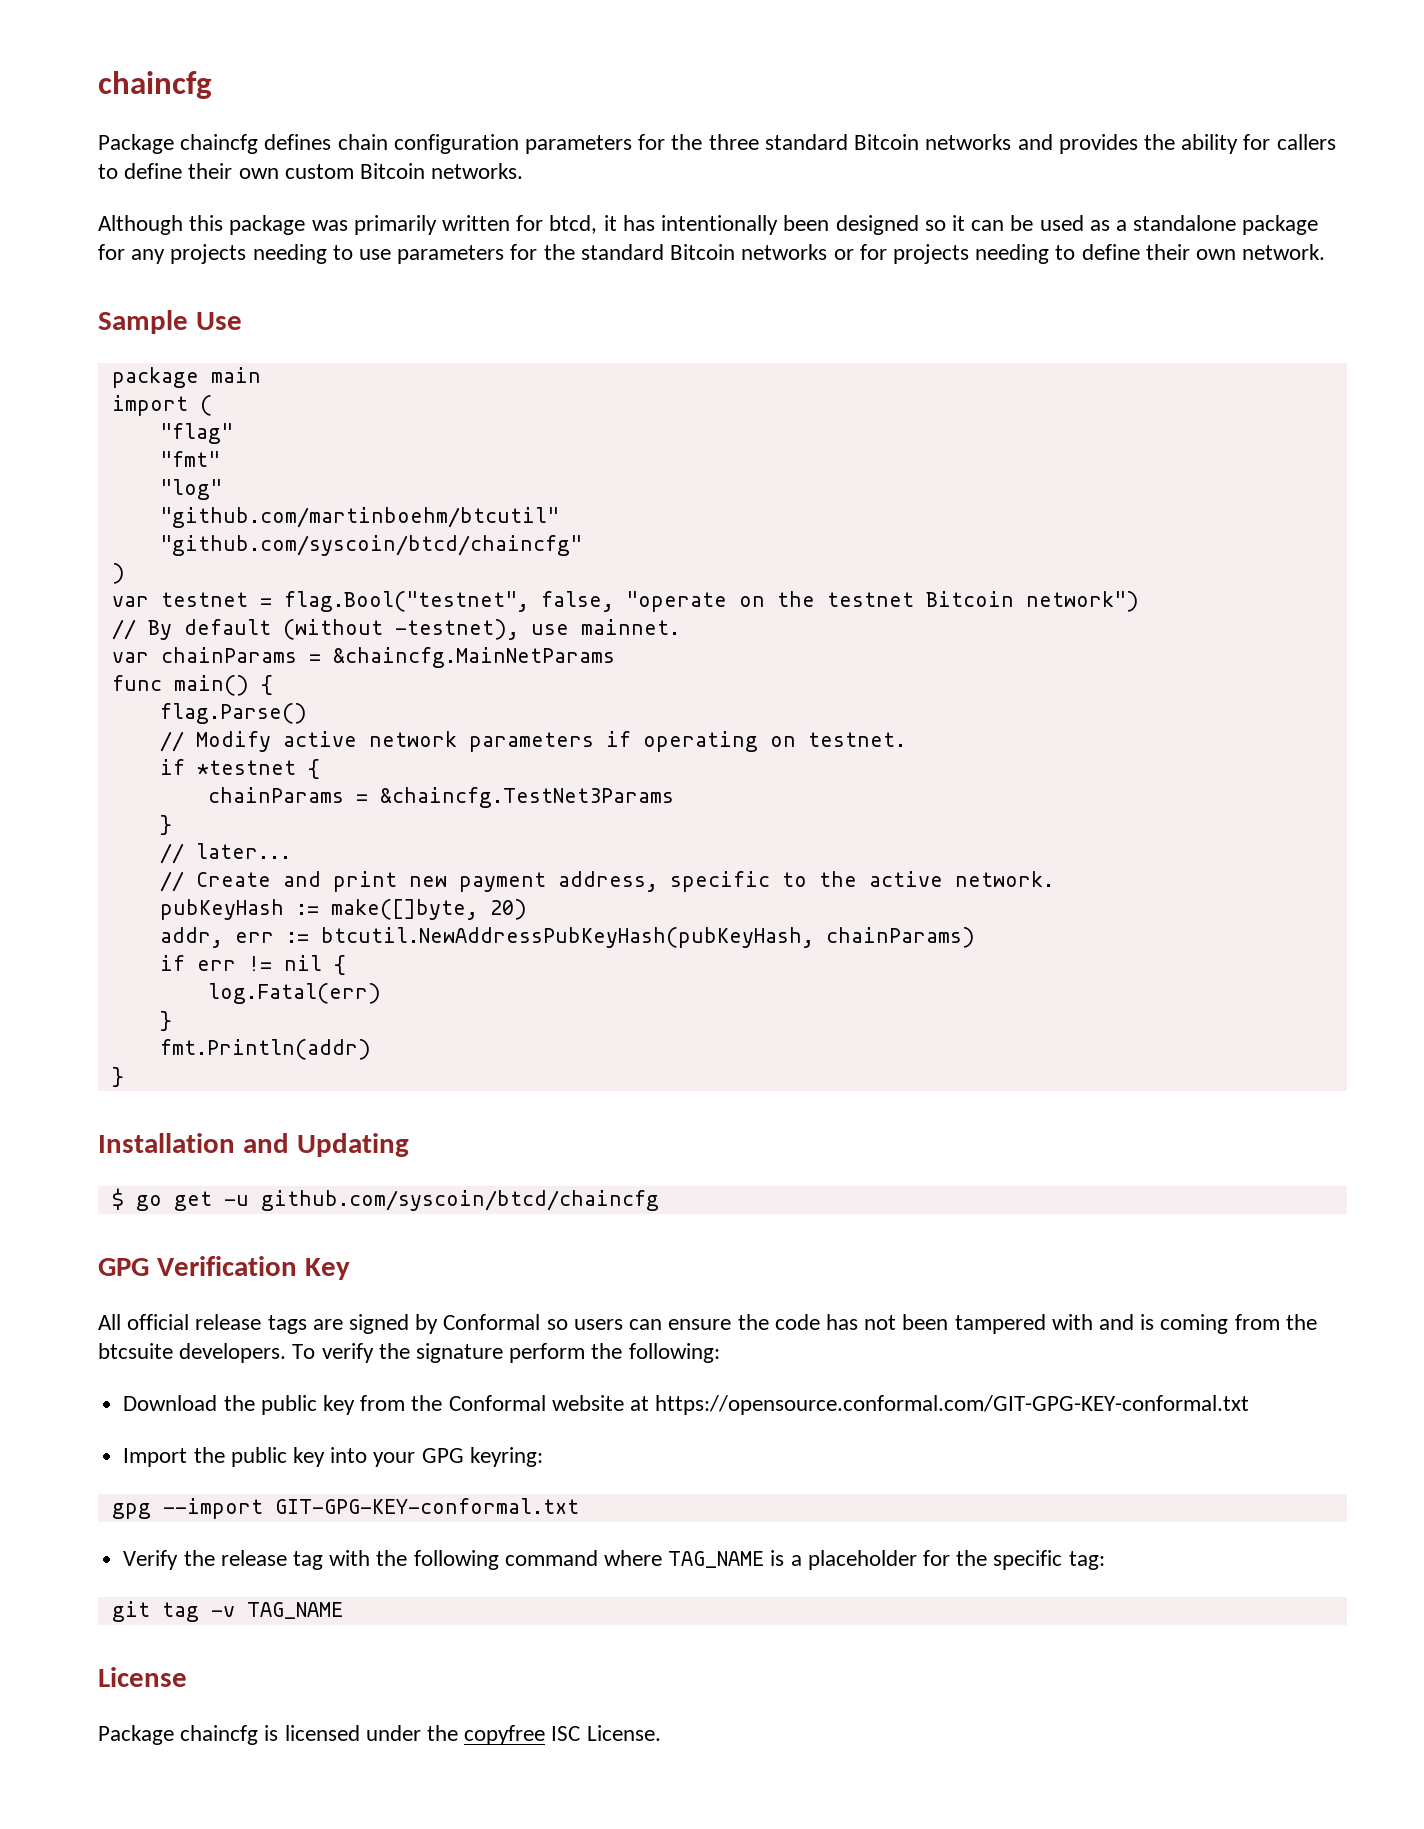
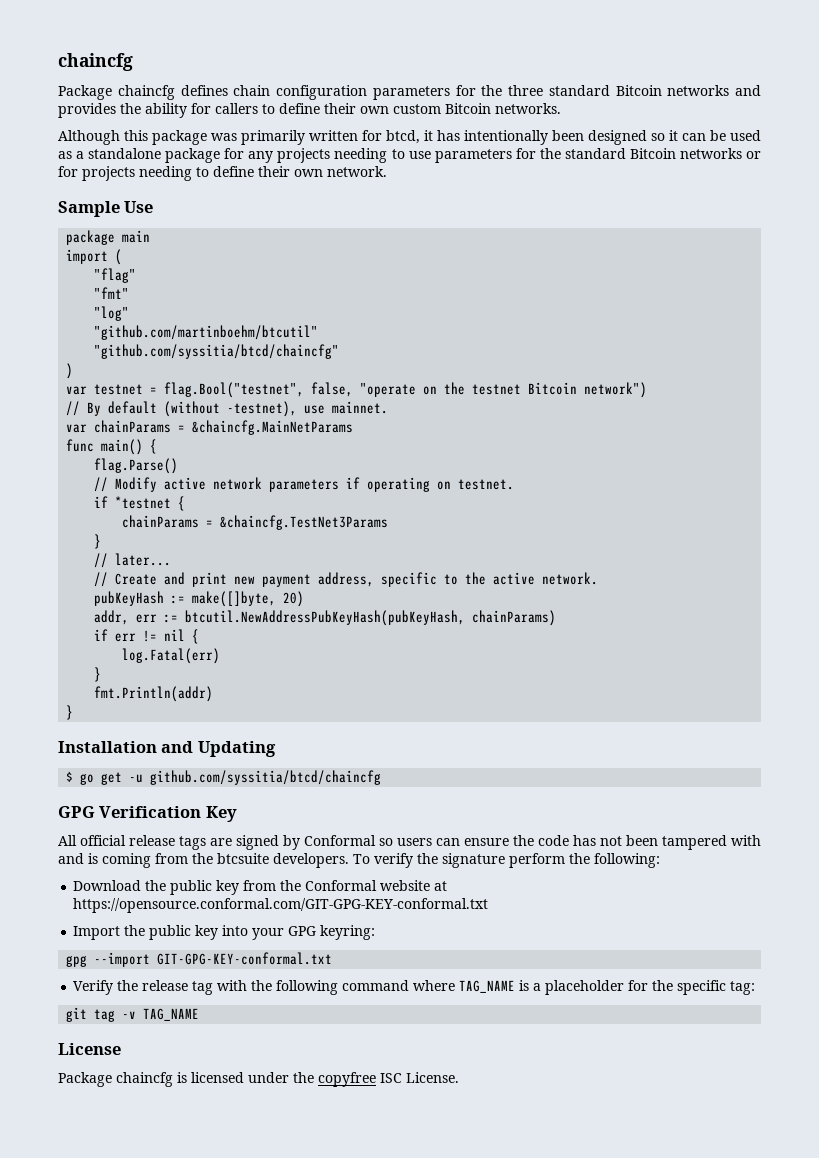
- "github.com/syscoin/btcd/chaincfg"
+ "github.com/syssitia/btcd/chaincfg"
- $ go get -u github.com/syscoin/btcd/chaincfg
+ $ go get -u github.com/syssitia/btcd/chaincfg

